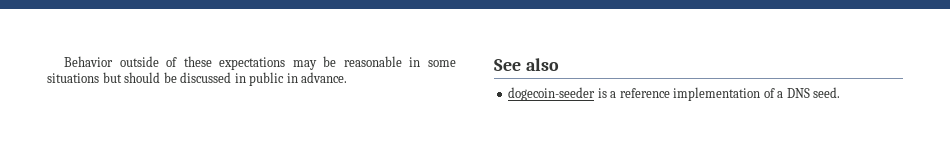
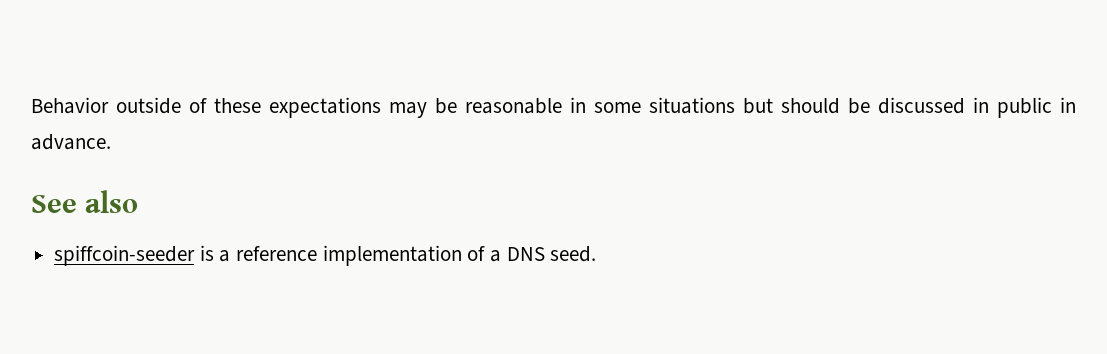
- dogecoin-seeder is a reference implementation of a DNS seed.
+ spiffcoin-seeder is a reference implementation of a DNS seed.

